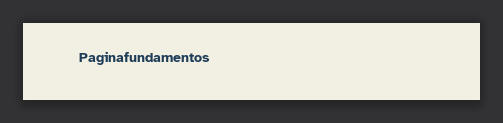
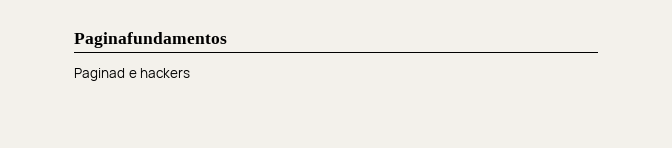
+ Paginad e hackers

